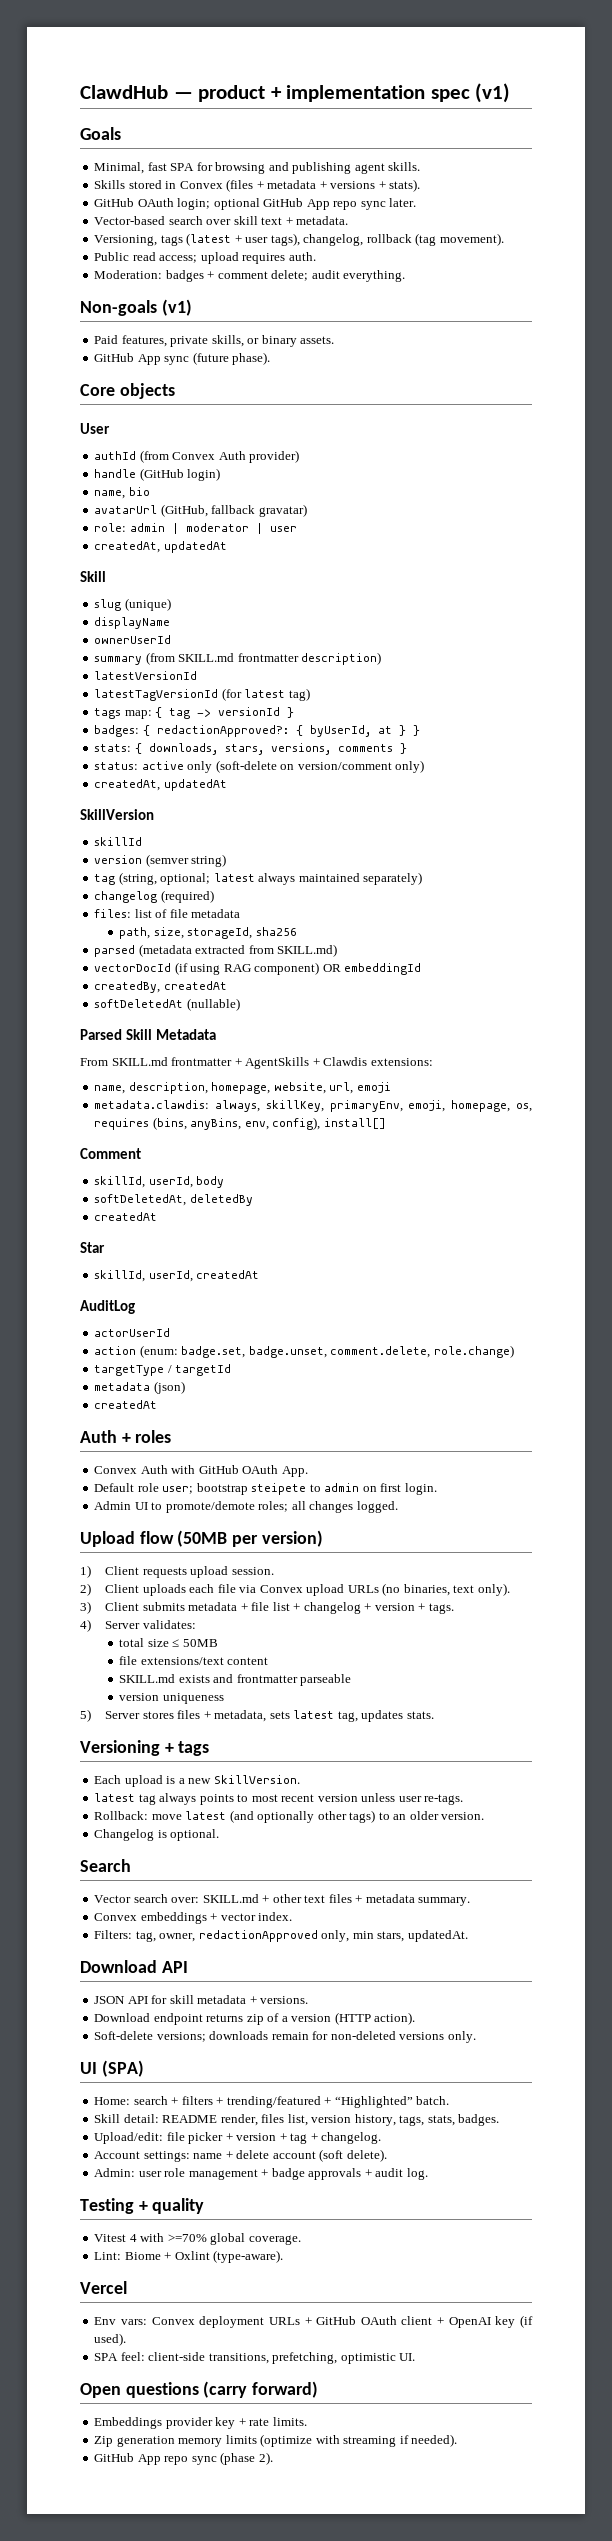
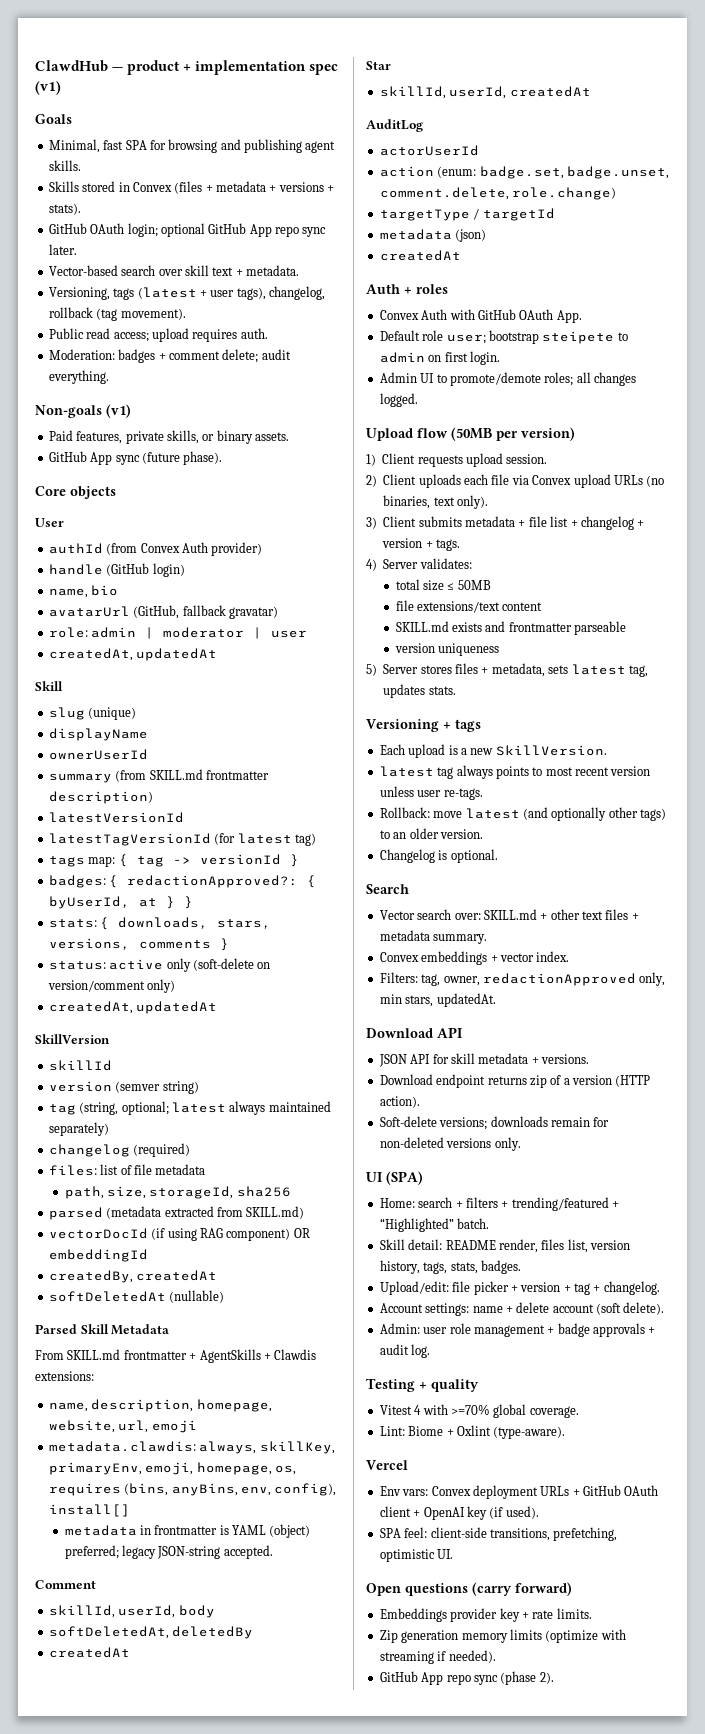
+ metadata in frontmatter is YAML (object) preferred; legacy JSON-string accepted.

